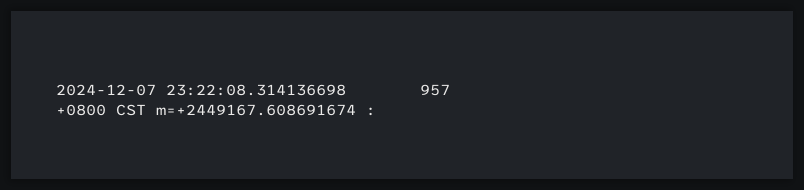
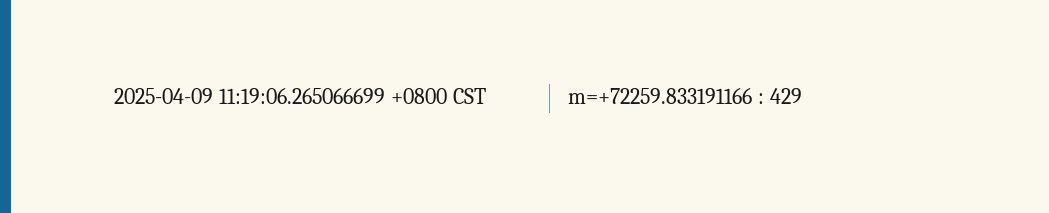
- 2024-12-07 23:22:08.314136698 +0800 CST m=+2449167.608691674 : 957
+ 2025-04-09 11:19:06.265066699 +0800 CST m=+72259.833191166 : 429

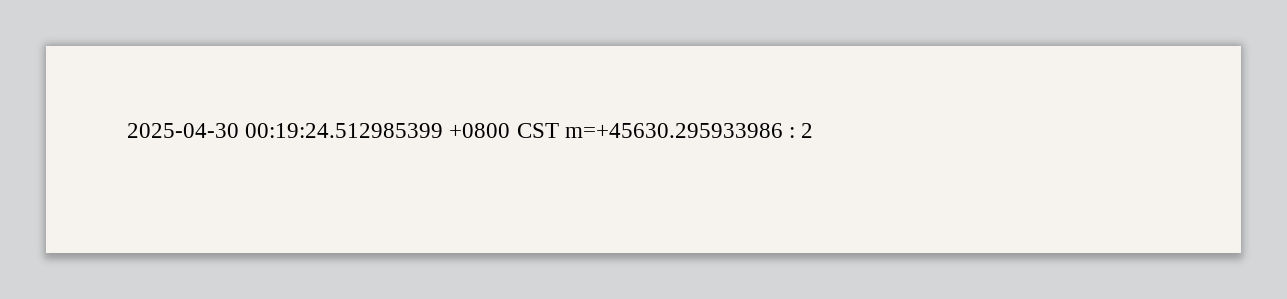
- 2025-04-09 11:19:06.265066699 +0800 CST m=+72259.833191166 : 429
+ 2025-04-30 00:19:24.512985399 +0800 CST m=+45630.295933986 : 2

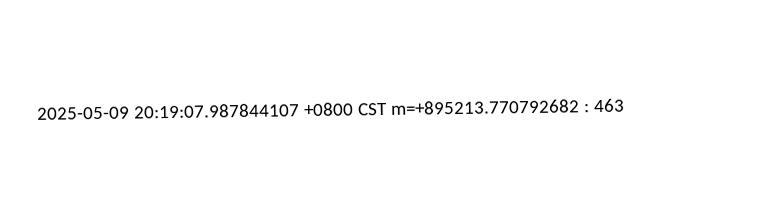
- 2025-04-30 00:19:24.512985399 +0800 CST m=+45630.295933986 : 2
+ 2025-05-09 20:19:07.987844107 +0800 CST m=+895213.770792682 : 463

